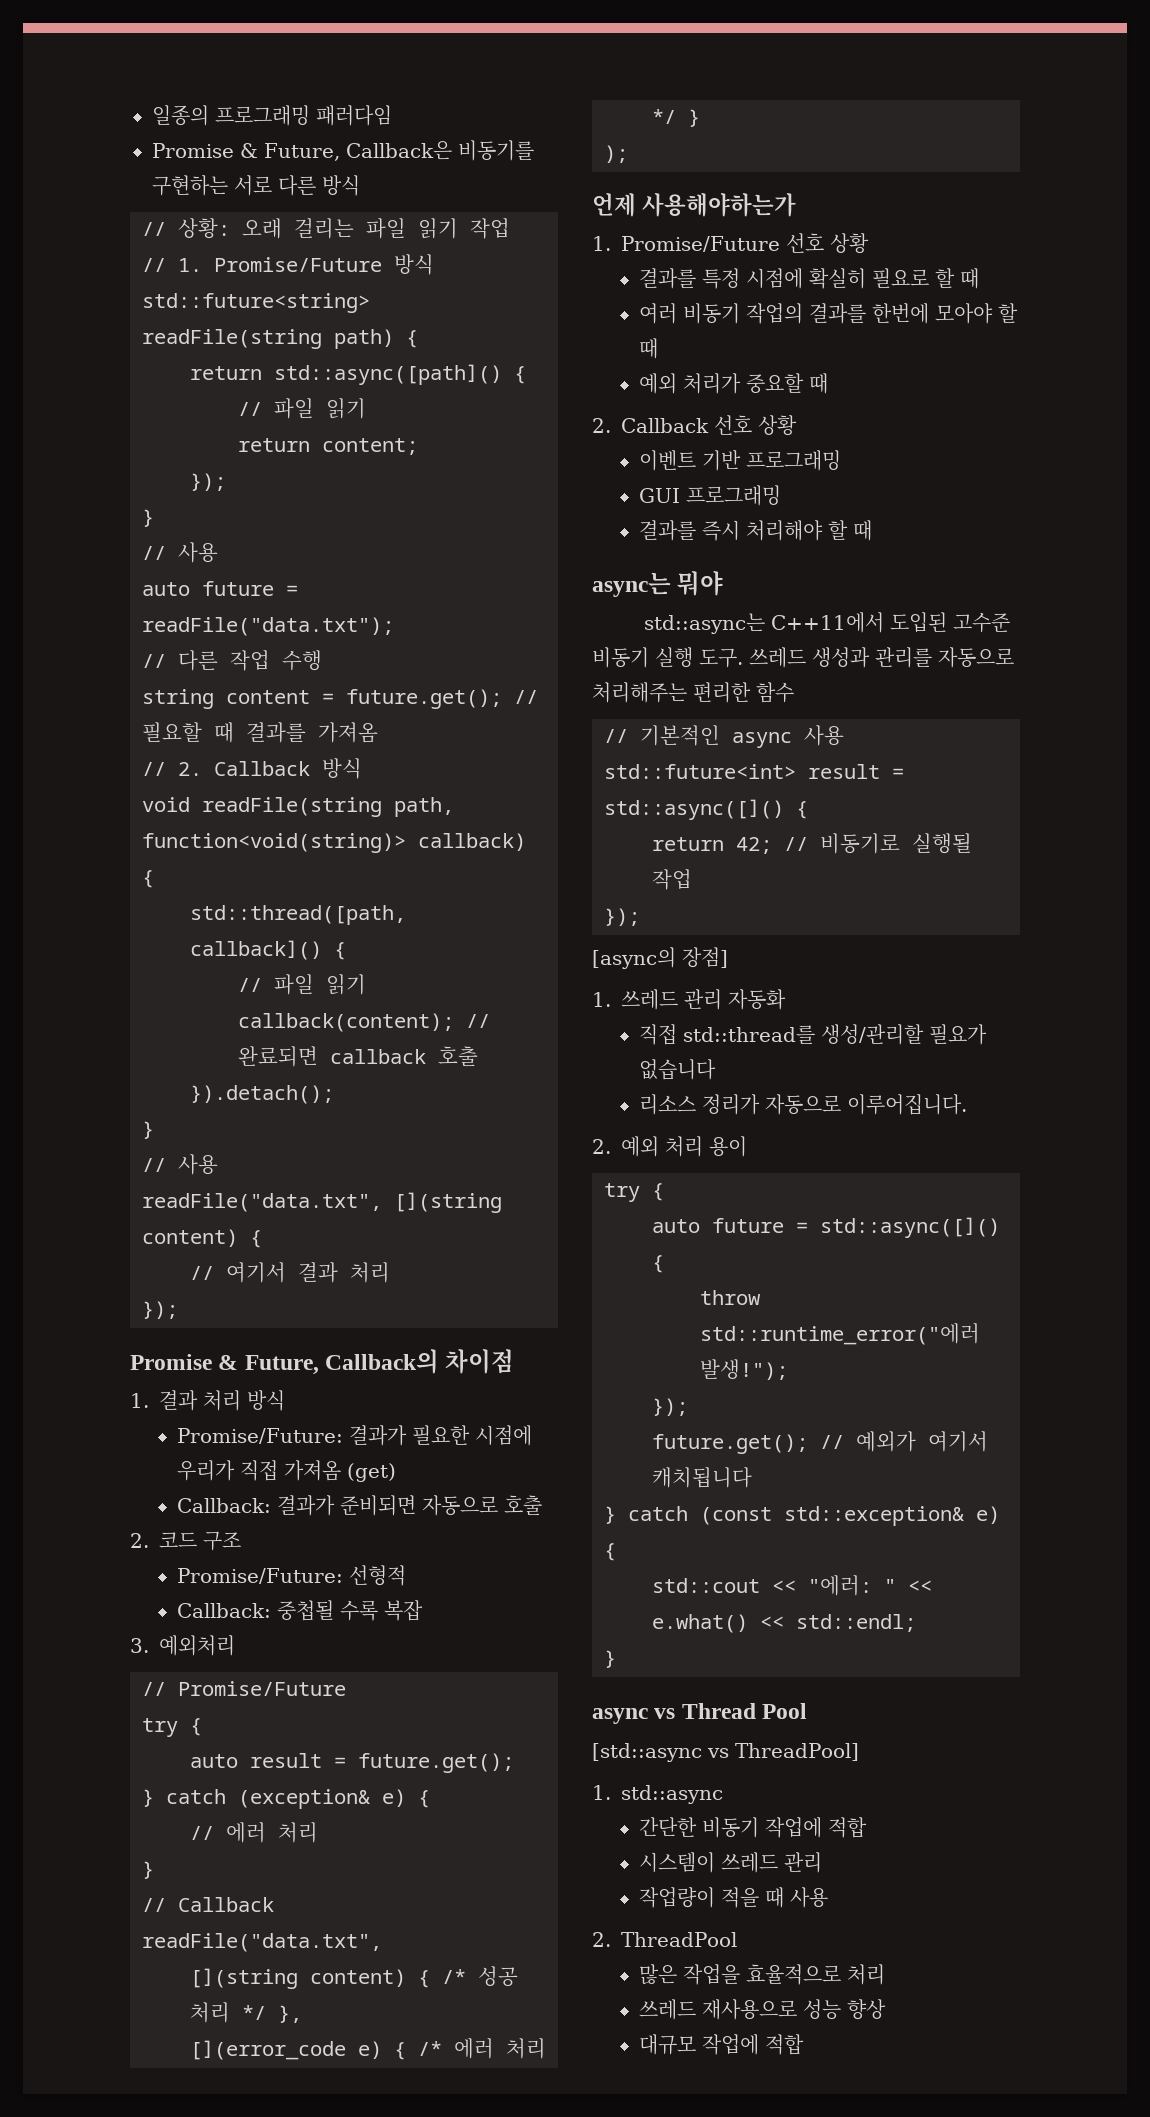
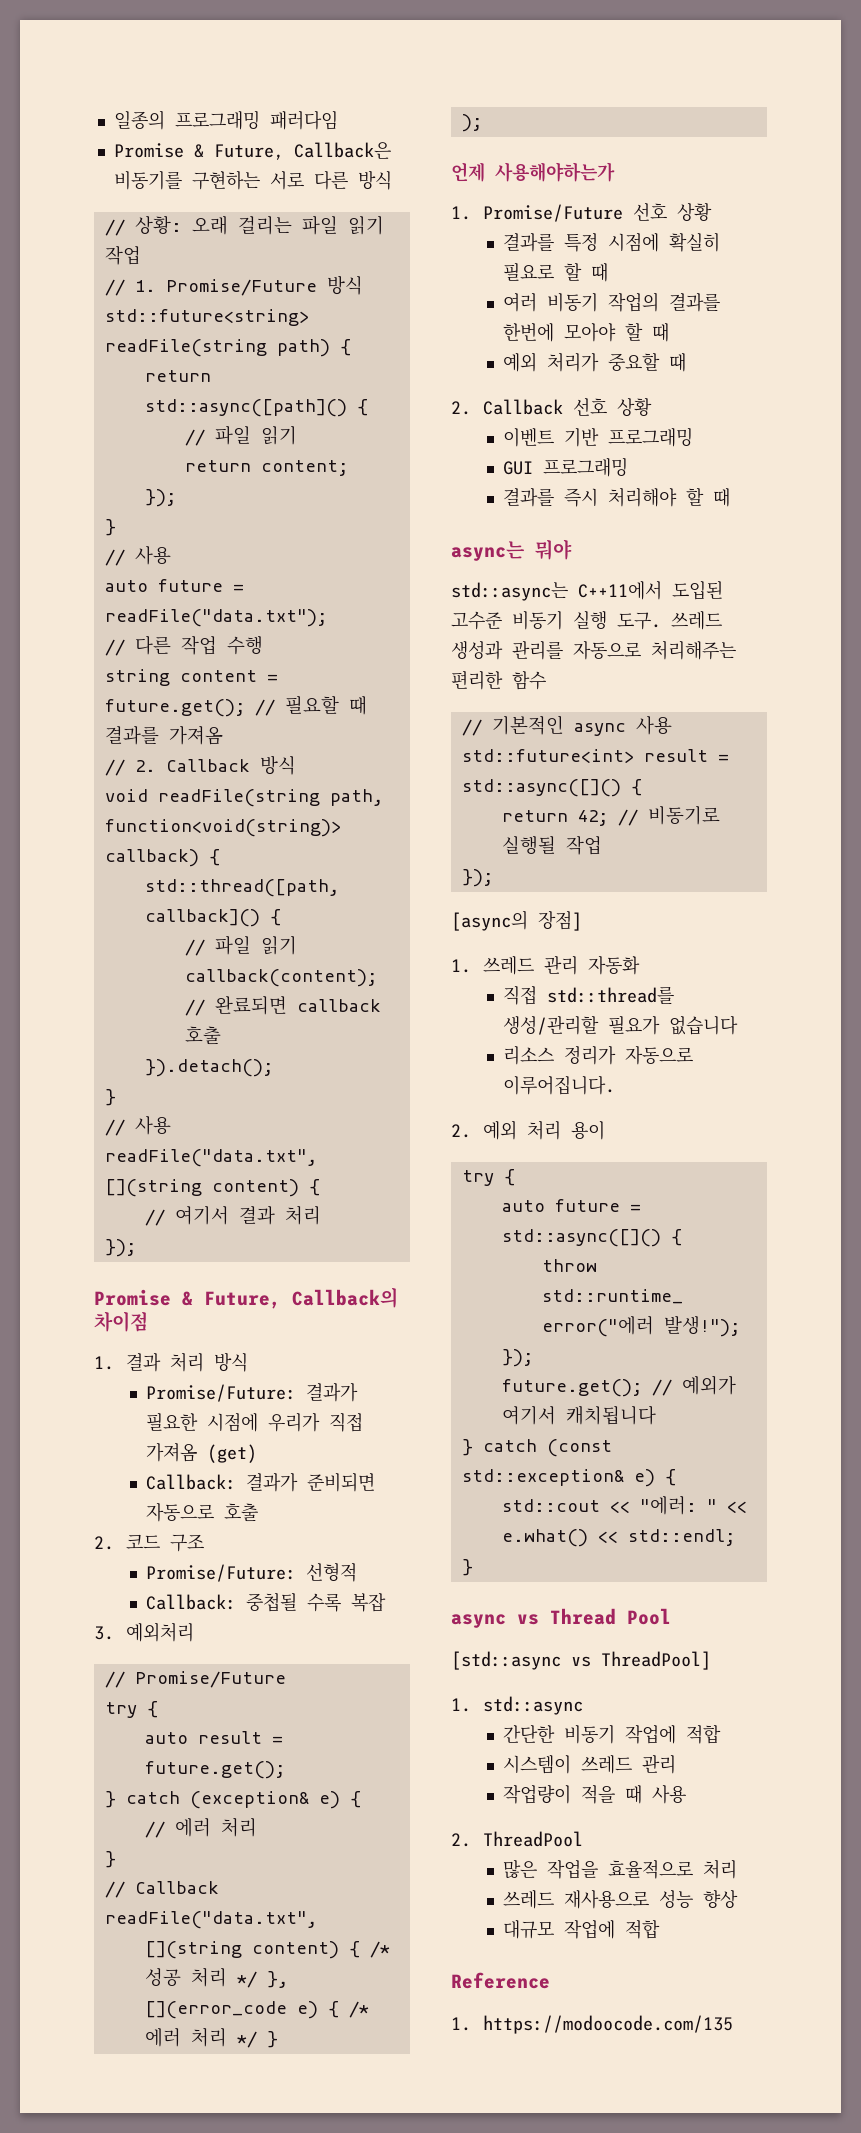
+ Reference
+ 1. https://modoocode.com/135

